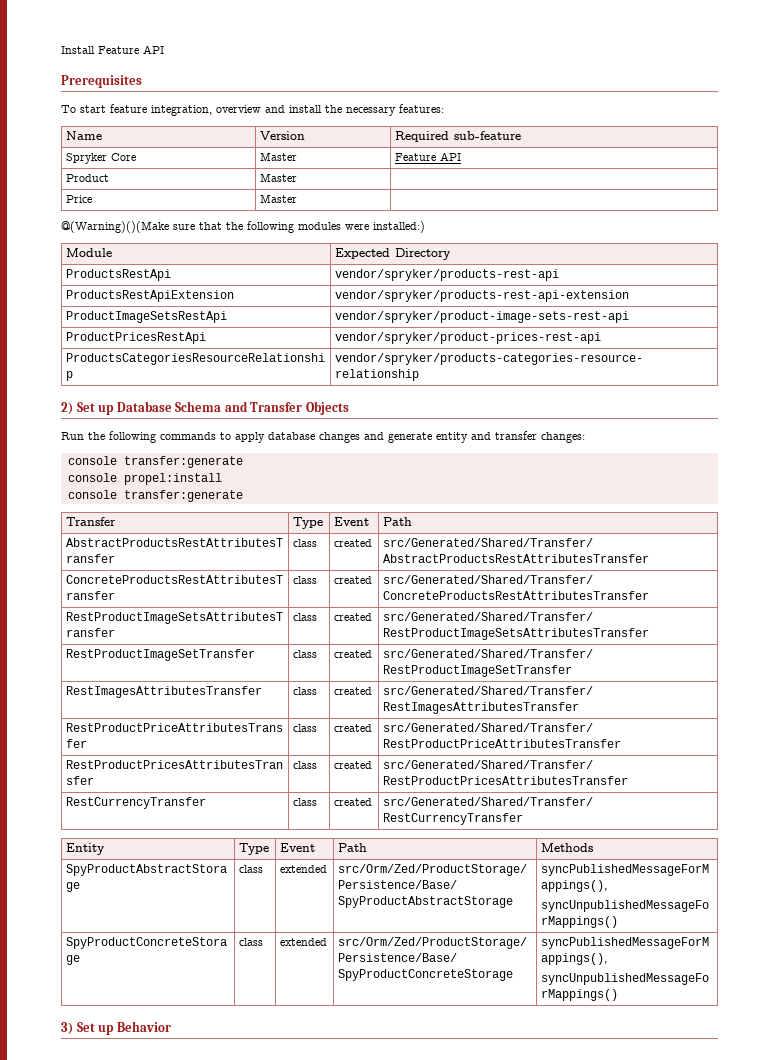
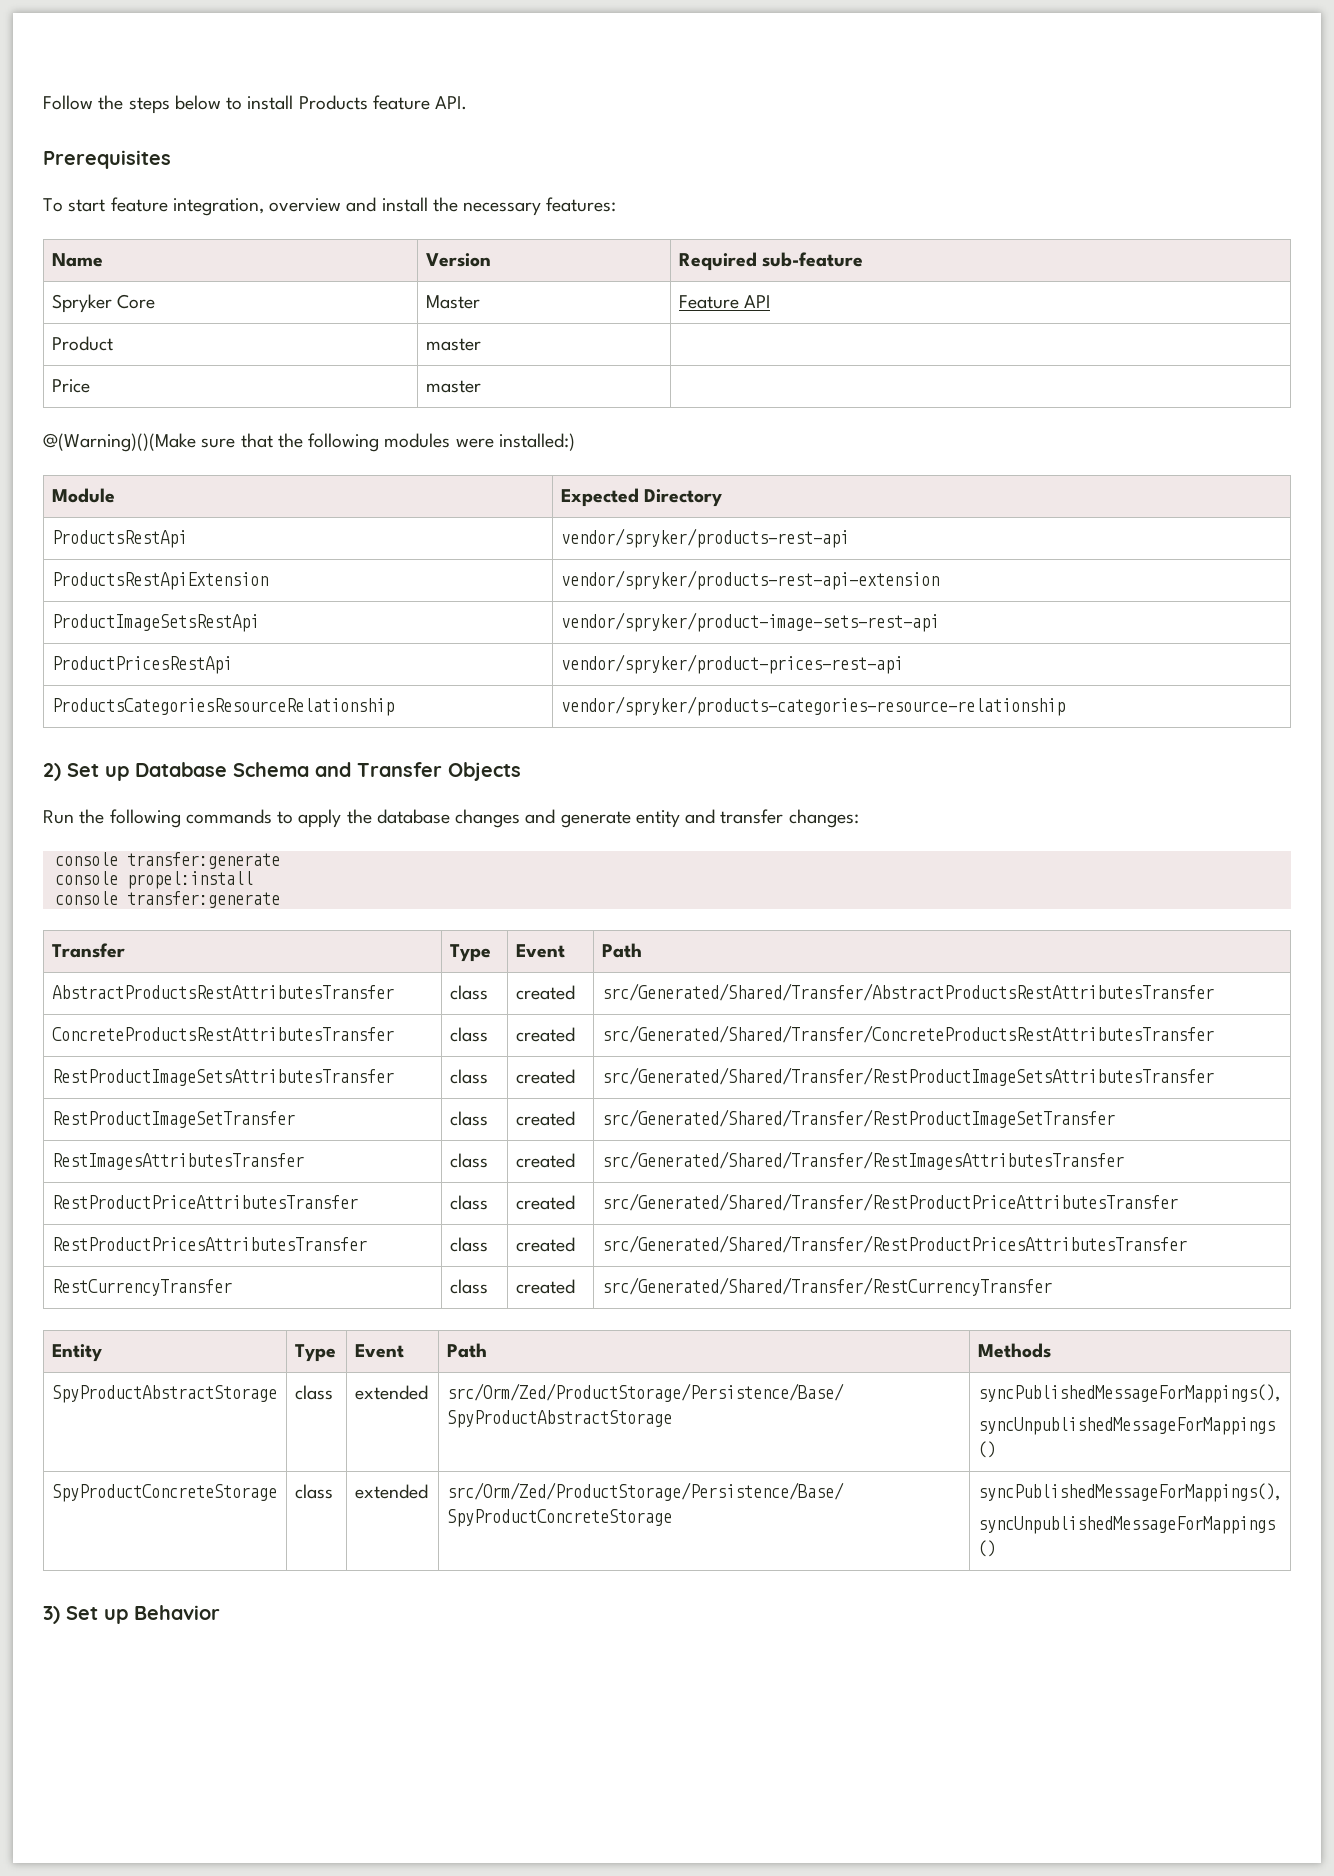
- Install Feature API
+ Follow the steps below to install Products feature API.
- Product | Master |
+ Product | master |
- Price | Master |
+ Price | master |
- Run the following commands to apply database changes and generate entity and transfer changes:
+ Run the following commands to apply the database changes and generate entity and transfer changes:

